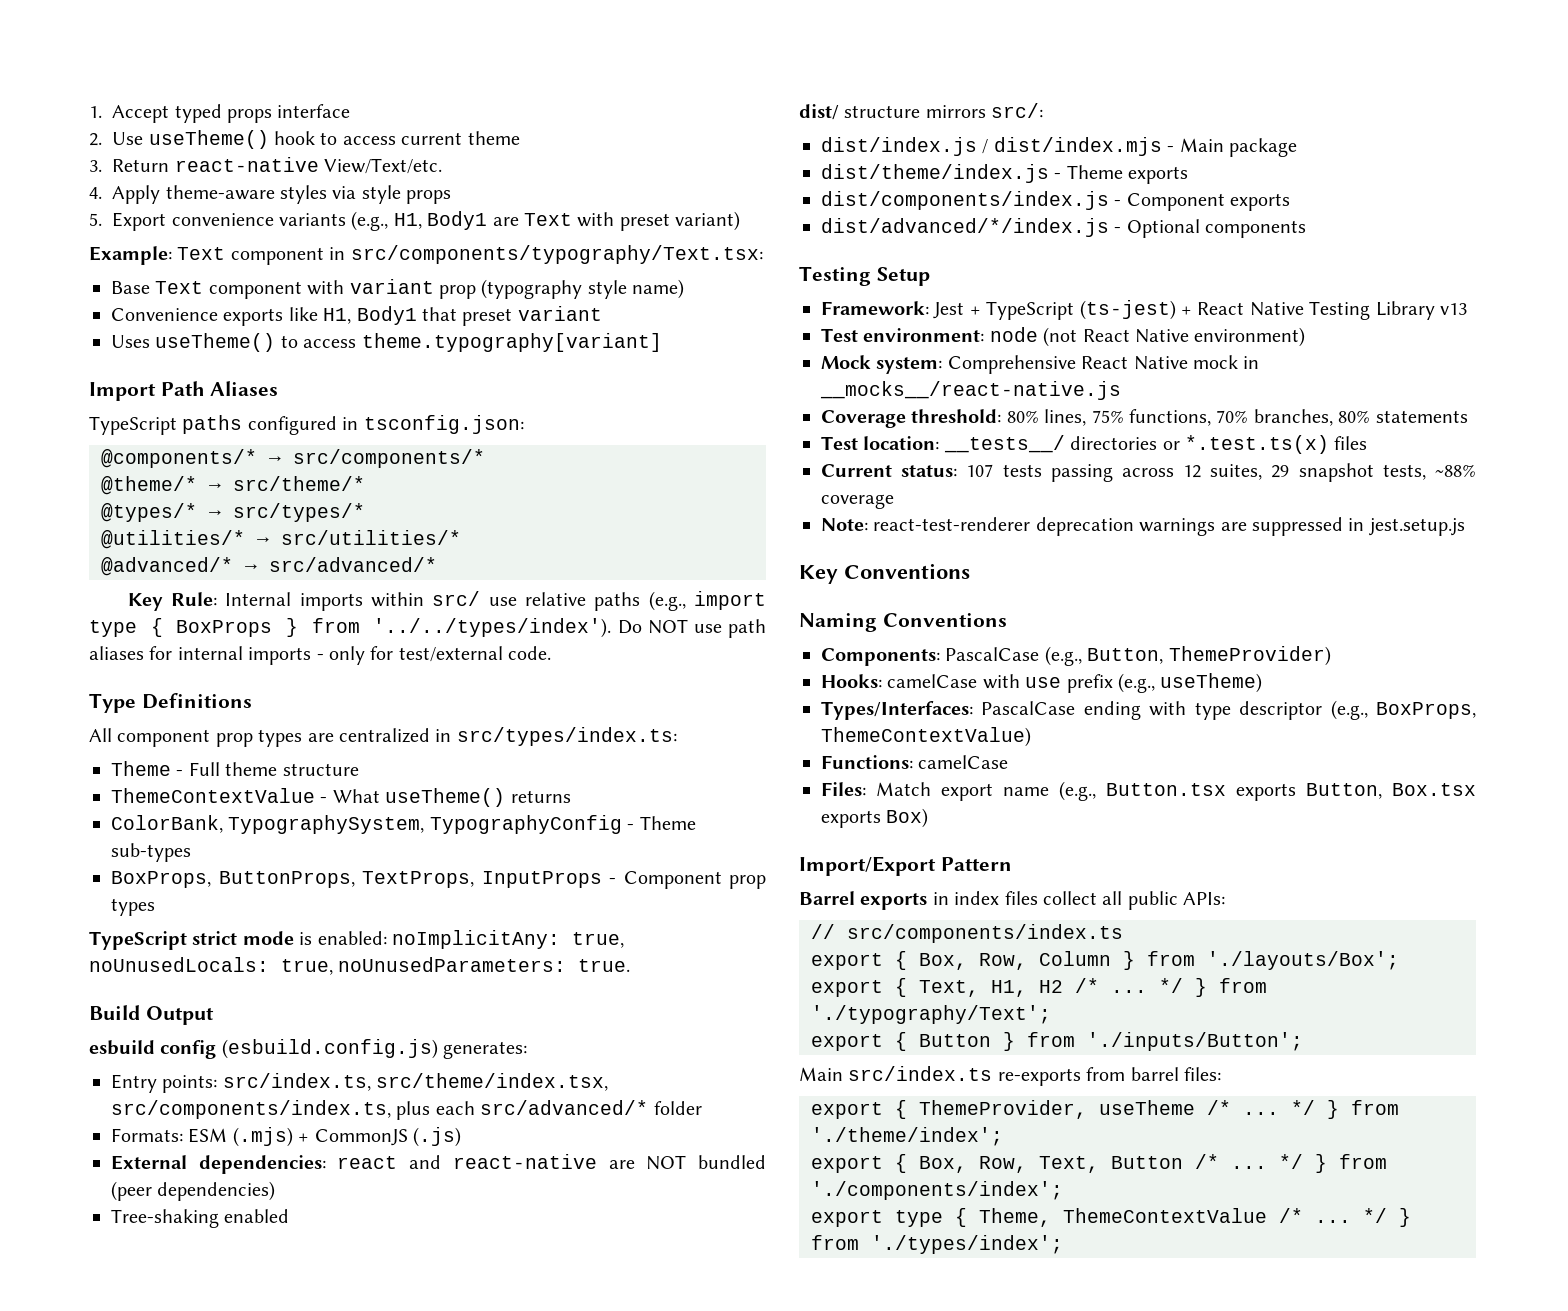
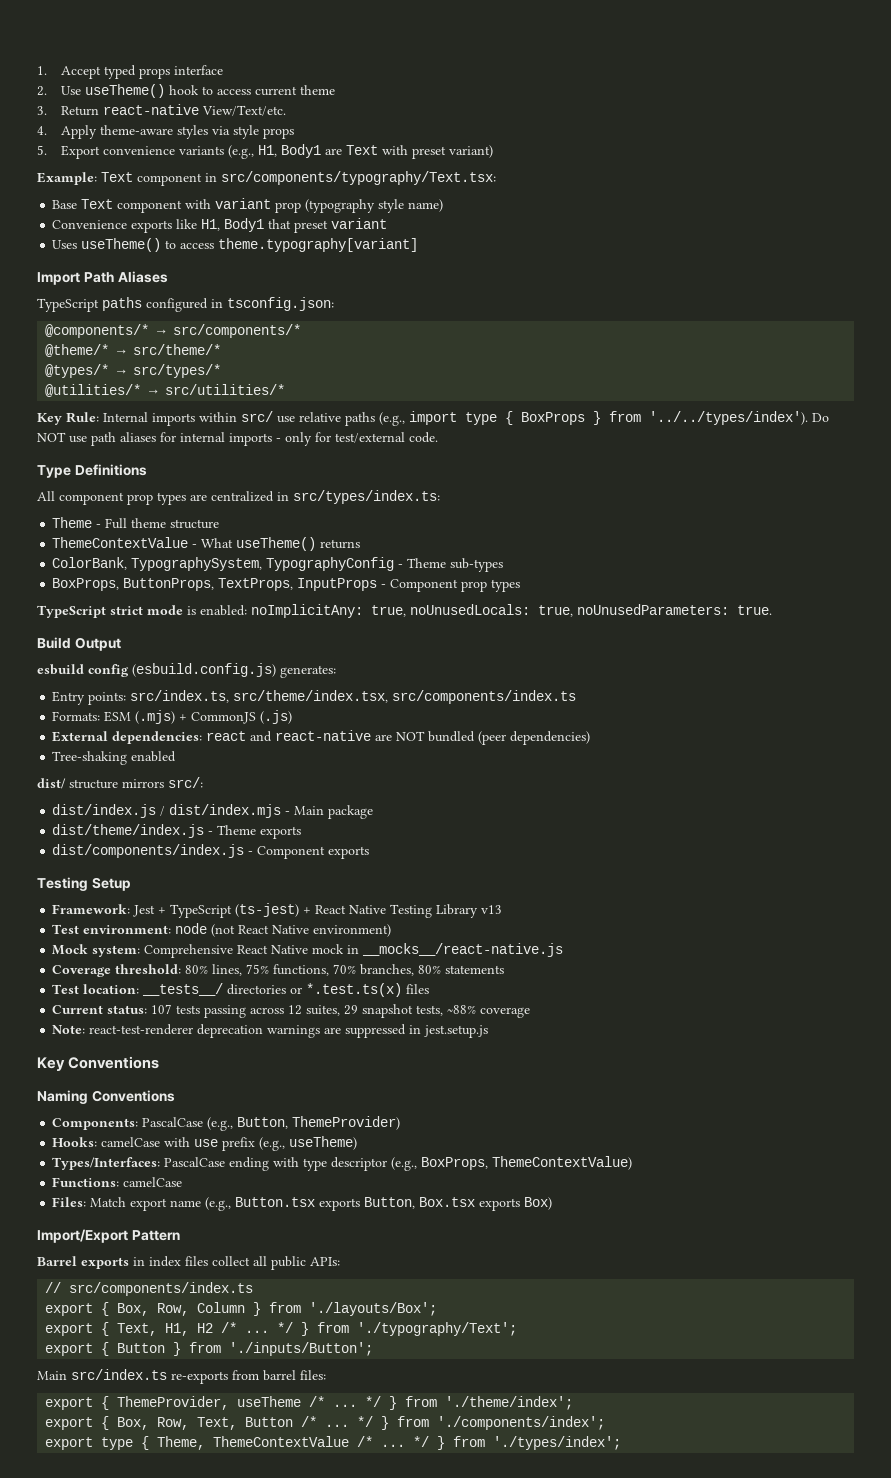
- @advanced/* → src/advanced/*
- Entry points: src/index.ts, src/theme/index.tsx, src/components/index.ts, plus each src/advanced/* folder
+ Entry points: src/index.ts, src/theme/index.tsx, src/components/index.ts
- dist/advanced/*/index.js - Optional components

